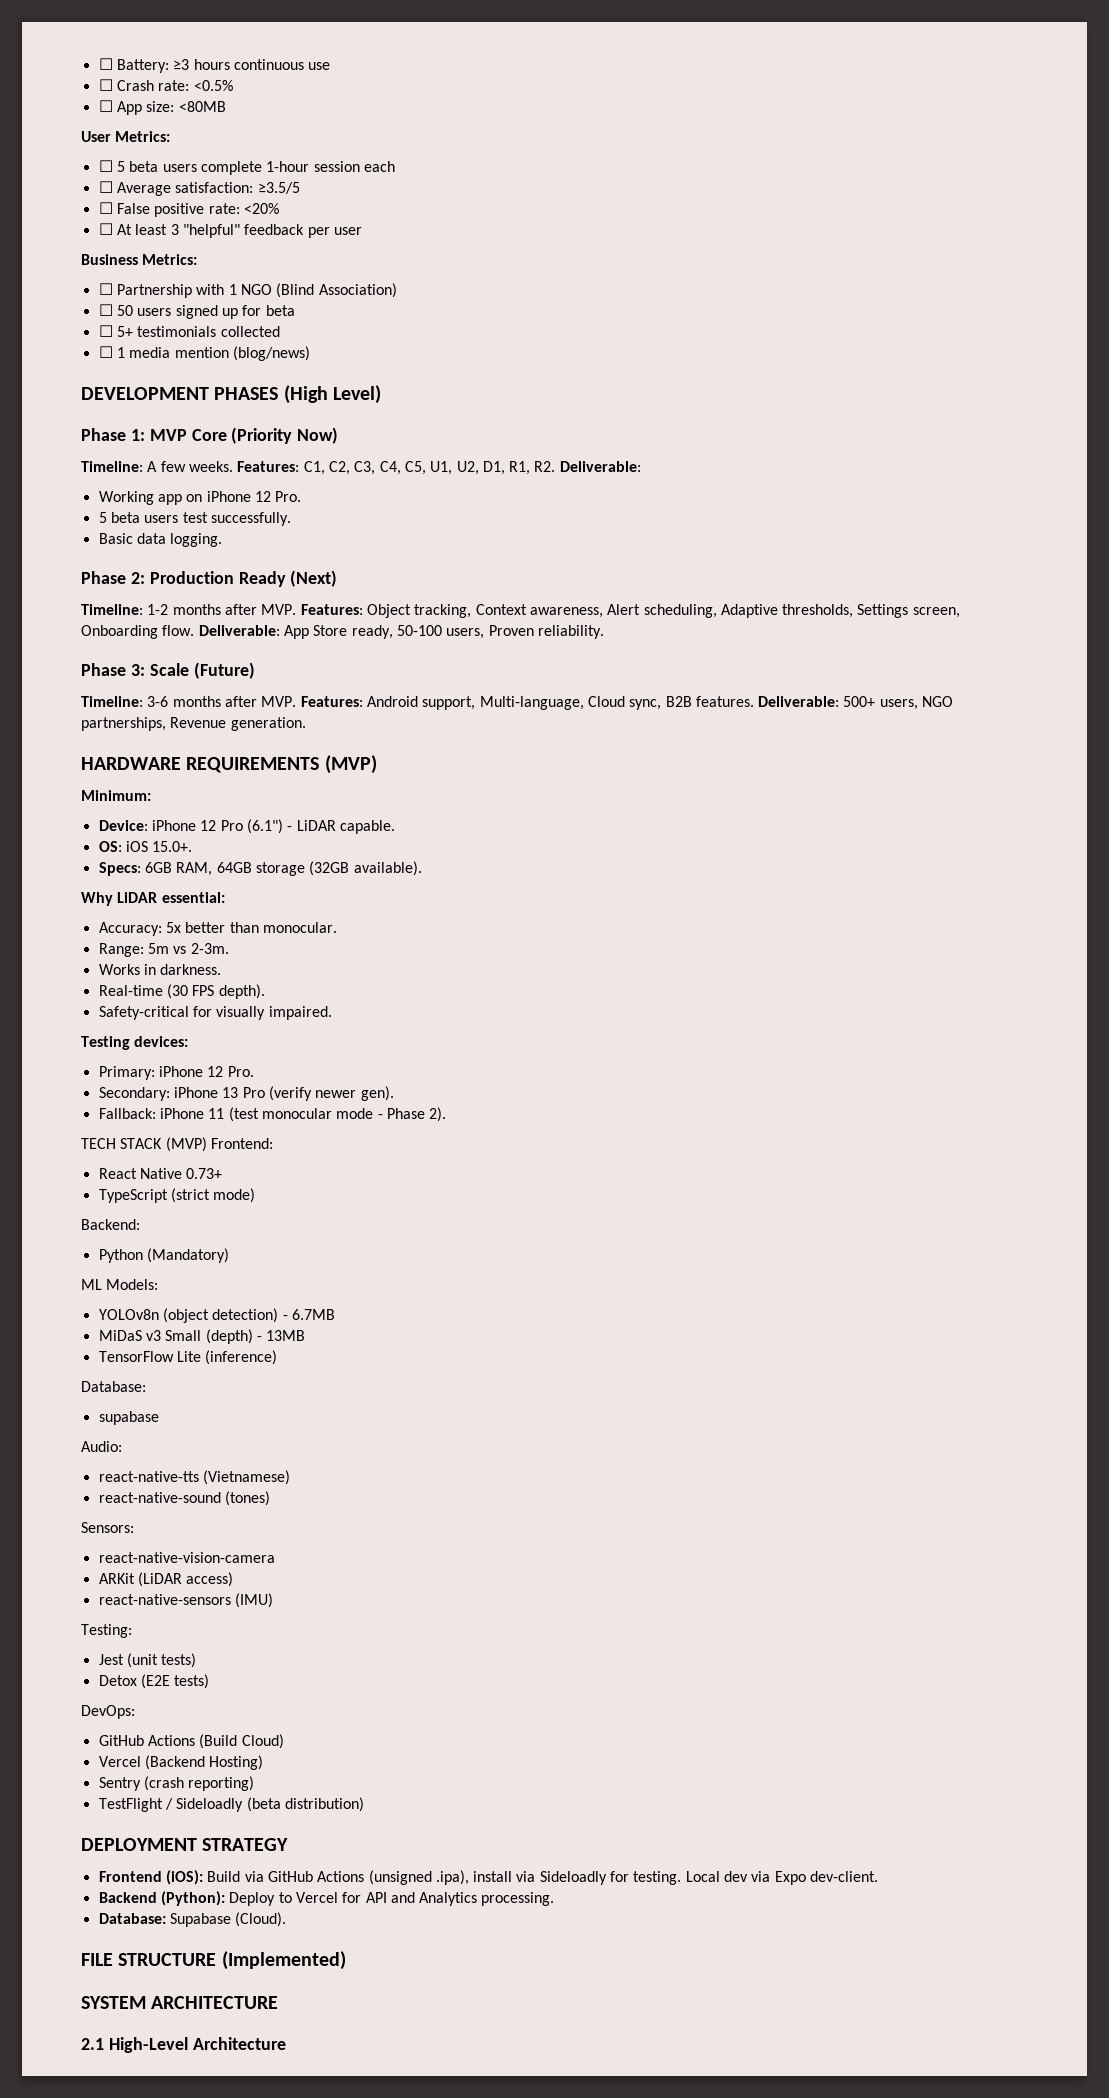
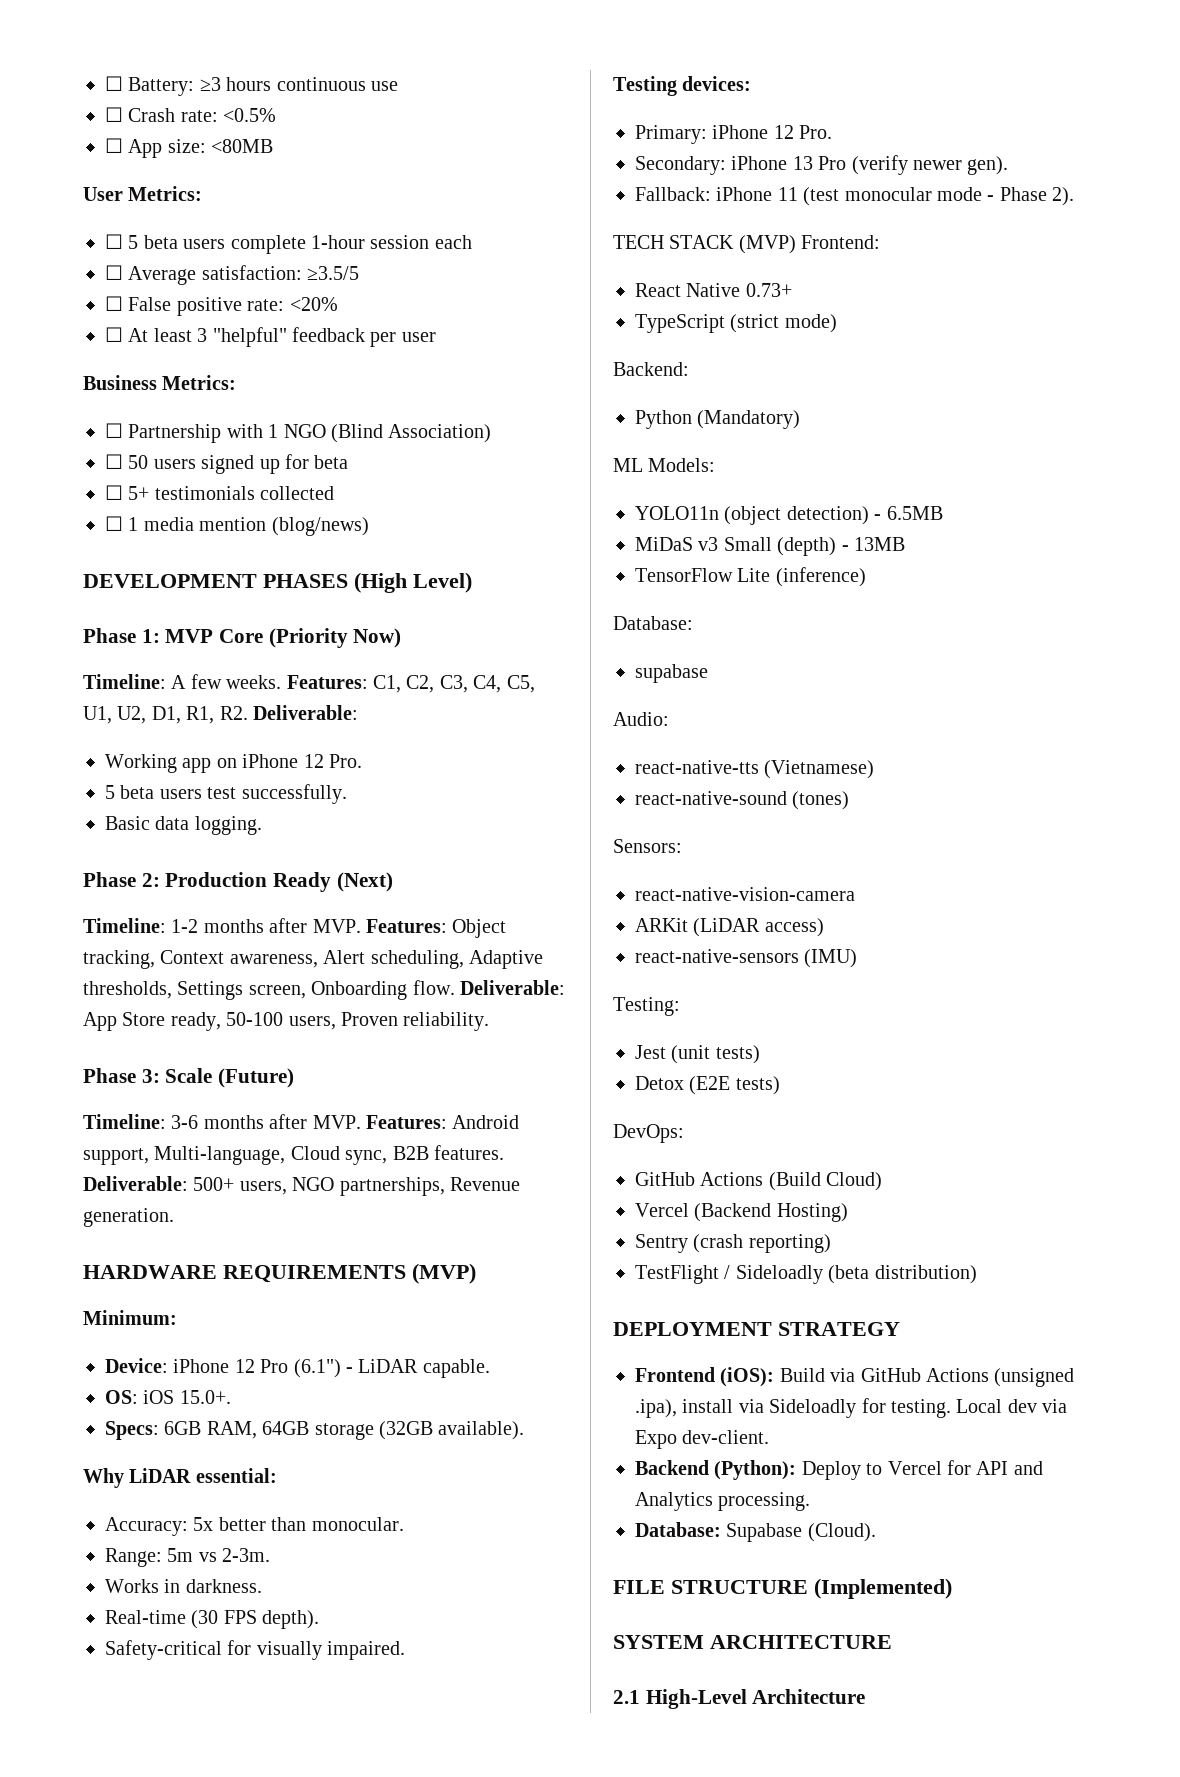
- YOLOv8n (object detection) - 6.7MB
+ YOLO11n (object detection) - 6.5MB

